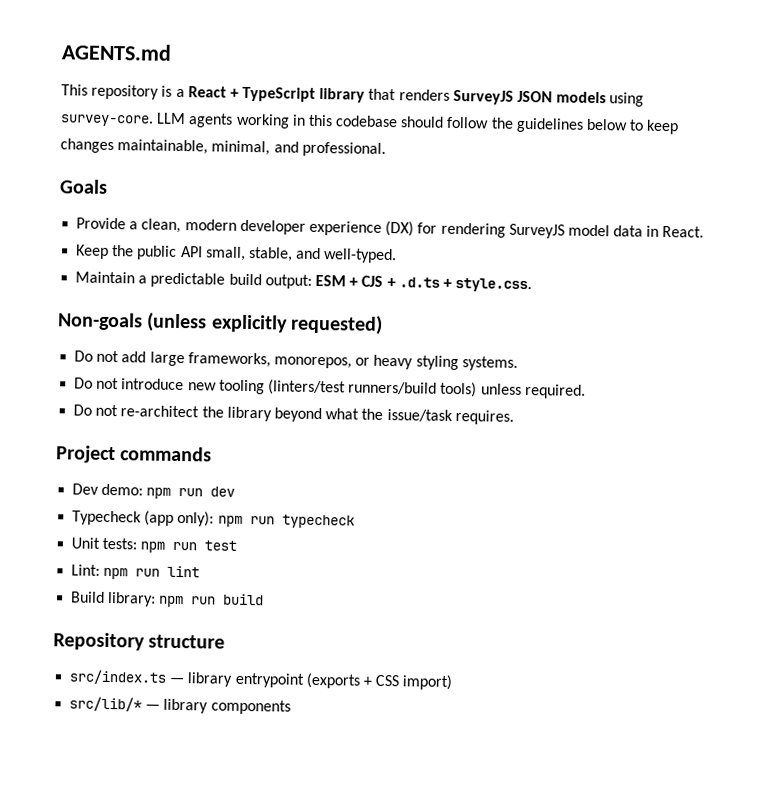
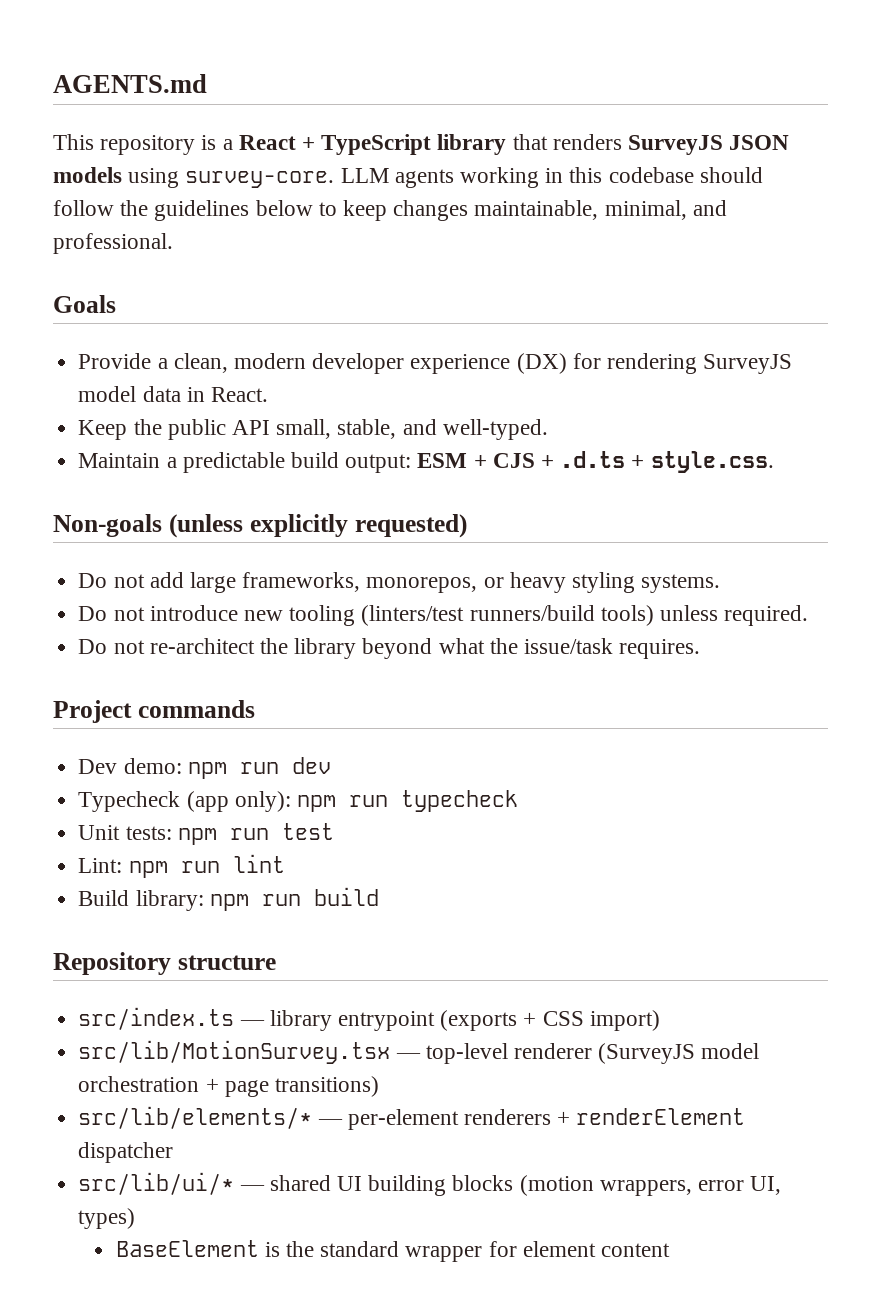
- src/lib/* — library components
+ src/lib/MotionSurvey.tsx — top-level renderer (SurveyJS model orchestration + page transitions)
+ src/lib/elements/* — per-element renderers + renderElement dispatcher
+ src/lib/ui/* — shared UI building blocks (motion wrappers, error UI, types)
+ BaseElement is the standard wrapper for element content

